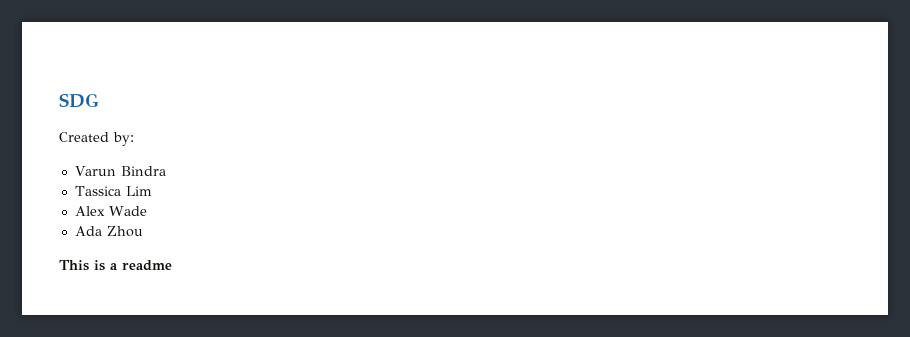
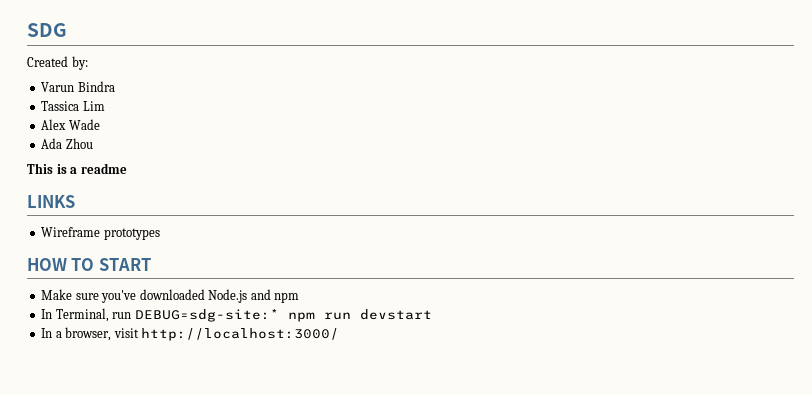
+ LINKS
+ Wireframe prototypes
+ HOW TO START
+ Make sure you've downloaded Node.js and npm
+ In Terminal, run DEBUG=sdg-site:* npm run devstart
+ In a browser, visit http://localhost:3000/

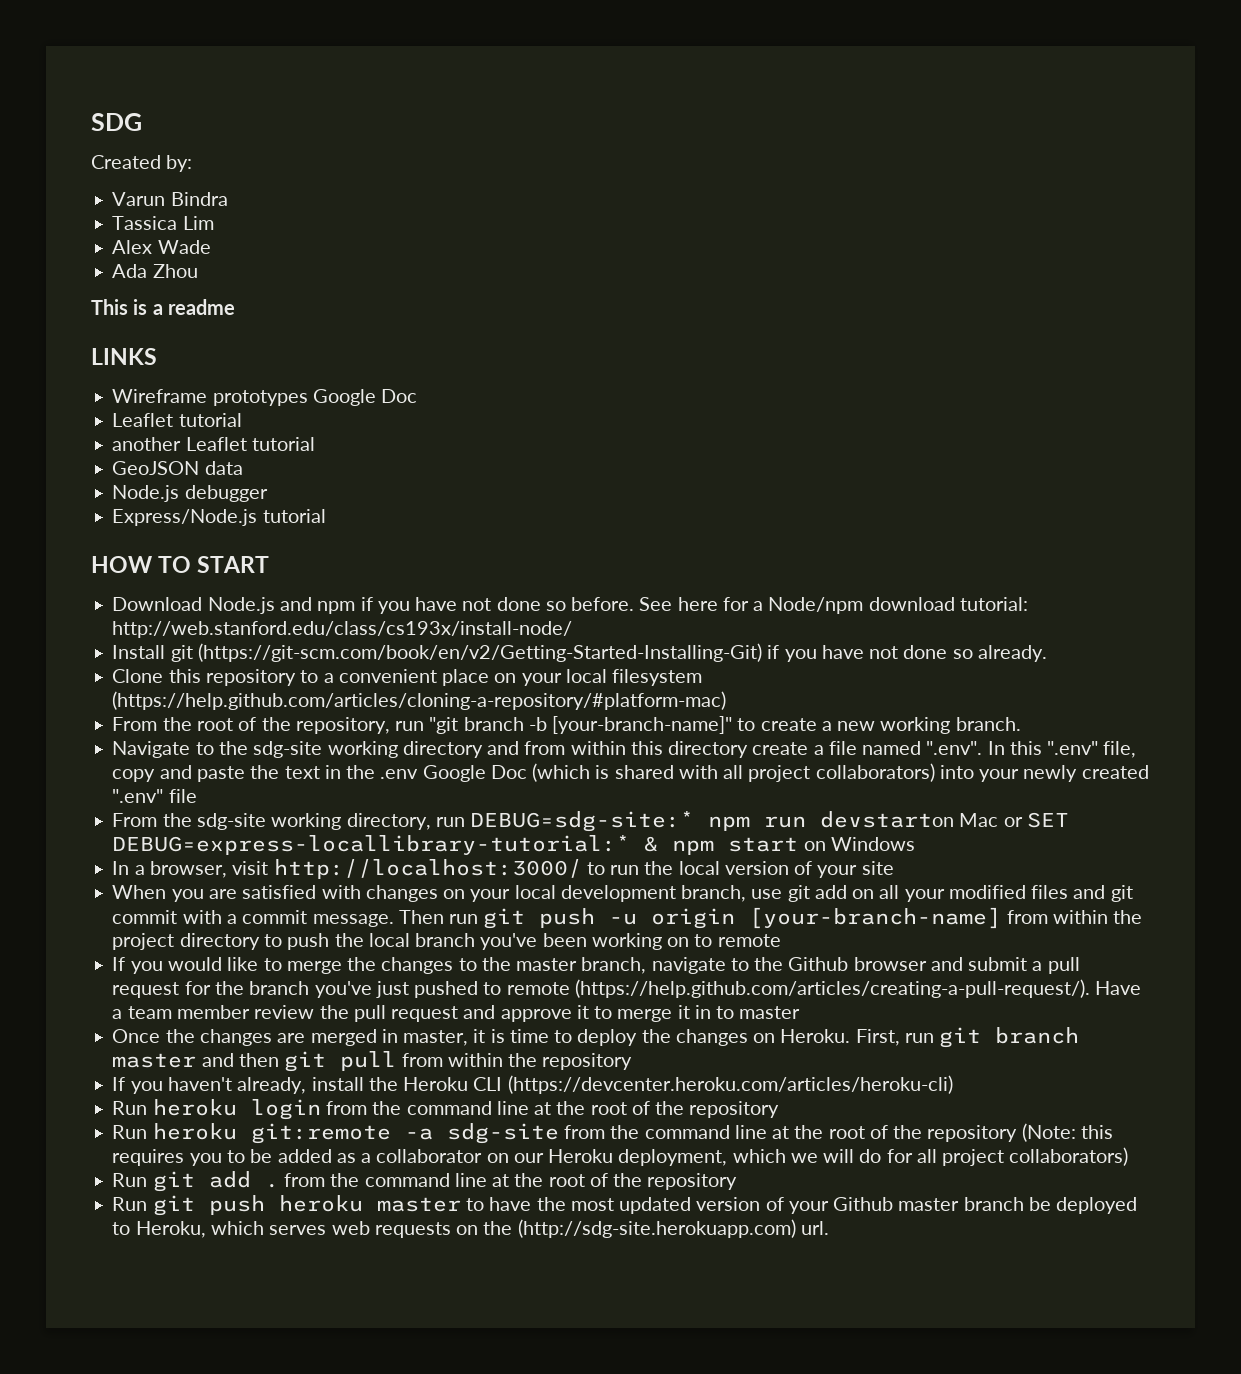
- Wireframe prototypes
+ Wireframe prototypes Google Doc
+ Leaflet tutorial
+ another Leaflet tutorial
+ GeoJSON data
+ Node.js debugger
+ Express/Node.js tutorial
- Make sure you've downloaded Node.js and npm
- In Terminal, run DEBUG=sdg-site:* npm run devstart
+ Download Node.js and npm if you have not done so before. See here for a Node/npm download tutorial: http://web.stanford.edu/class/cs193x/install-node/
+ Install git (https://git-scm.com/book/en/v2/Getting-Started-Installing-Git) if you have not done so already.
+ Clone this repository to a convenient place on your local filesystem (https://help.github.com/articles/cloning-a-repository/#platform-mac)
+ From the root of the repository, run "git branch -b [your-branch-name]" to create a new working branch.
+ Navigate to the sdg-site working directory and from within this directory create a file named ".env". In this ".env" file, copy and paste the text in the .env Google Doc (which is shared with all project collaborators) into your newly created ".env" file
+ From the sdg-site working directory, run DEBUG=sdg-site:* npm run devstarton Mac or SET DEBUG=express-locallibrary-tutorial:* & npm start on Windows
- In a browser, visit http://localhost:3000/
+ In a browser, visit http://localhost:3000/ to run the local version of your site
+ When you are satisfied with changes on your local development branch, use git add on all your modified files and git commit with a commit message. Then run git push -u origin [your-branch-name] from within the project directory to push the local branch you've been working on to remote
+ If you would like to merge the changes to the master branch, navigate to the Github browser and submit a pull request for the branch you've just pushed to remote (https://help.github.com/articles/creating-a-pull-request/). Have a team member review the pull request and approve it to merge it in to master
+ Once the changes are merged in master, it is time to deploy the changes on Heroku. First, run git branch master and then git pull from within the repository
+ If you haven't already, install the Heroku CLI (https://devcenter.heroku.com/articles/heroku-cli)
+ Run heroku login from the command line at the root of the repository
+ Run heroku git:remote -a sdg-site from the command line at the root of the repository (Note: this requires you to be added as a collaborator on our Heroku deployment, which we will do for all project collaborators)
+ Run git add . from the command line at the root of the repository
+ Run git push heroku master to have the most updated version of your Github master branch be deployed to Heroku, which serves web requests on the (http://sdg-site.herokuapp.com) url.

